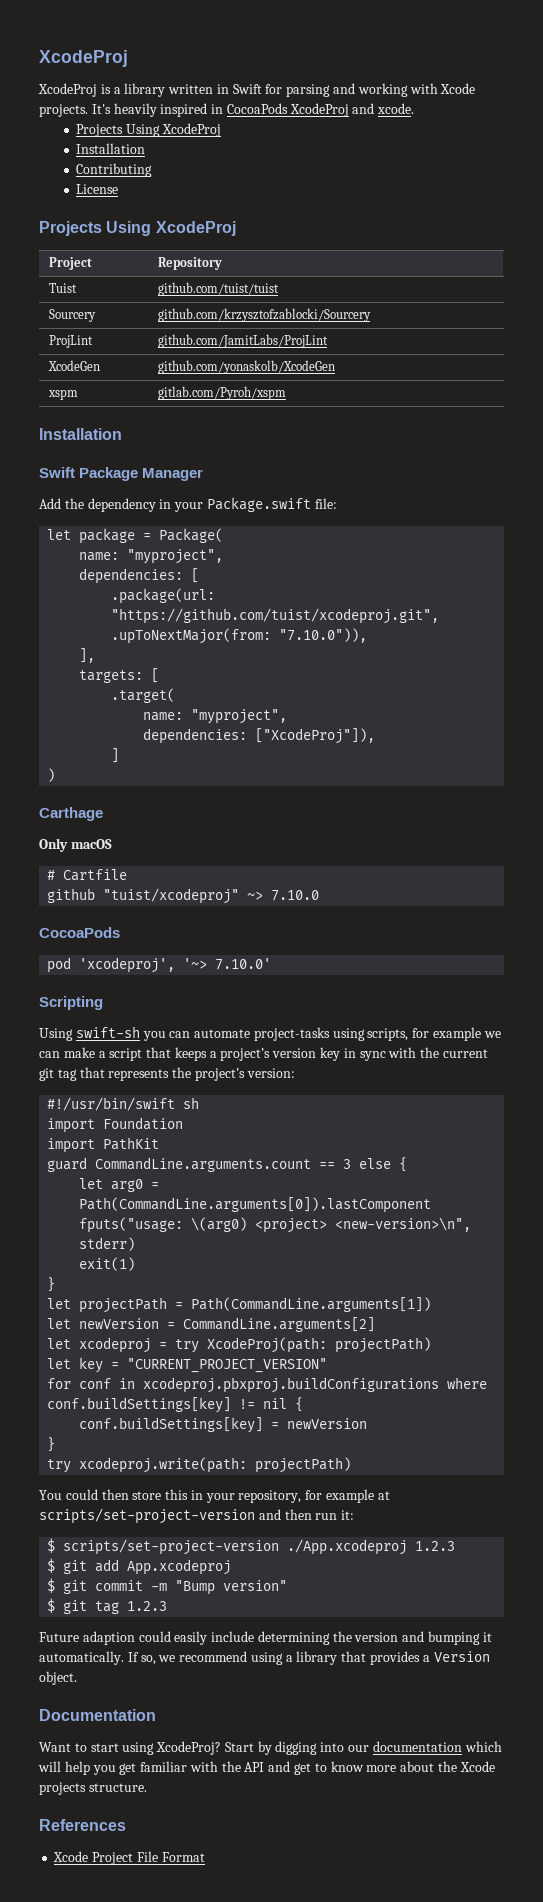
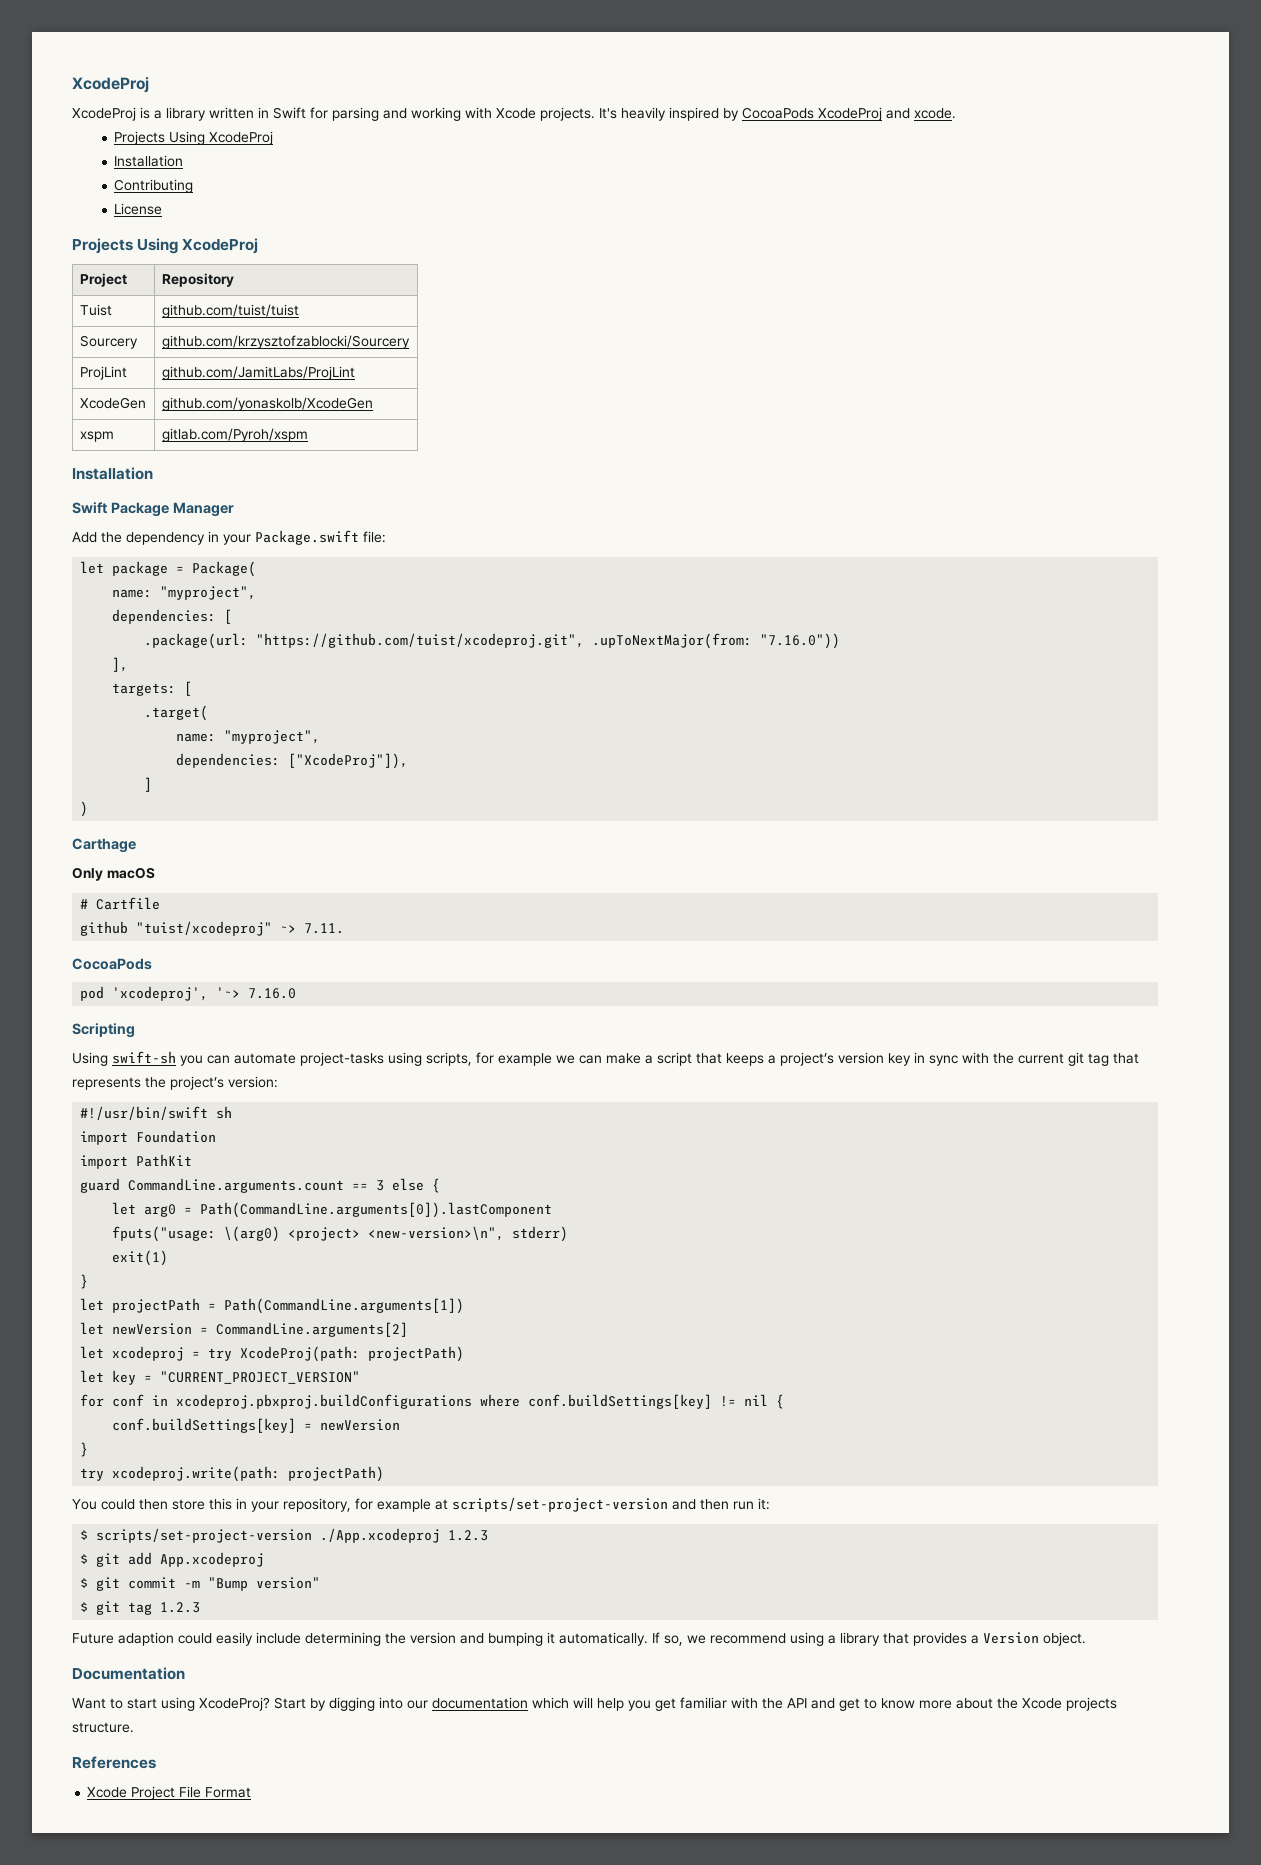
- It's heavily inspired in CocoaPods XcodeProj and xcode.
+ It's heavily inspired by CocoaPods XcodeProj and xcode.
- .package(url: "https://github.com/tuist/xcodeproj.git", .upToNextMajor(from: "7.10.0")),
+ .package(url: "https://github.com/tuist/xcodeproj.git", .upToNextMajor(from: "7.16.0"))
- github "tuist/xcodeproj" ~> 7.10.0
+ github "tuist/xcodeproj" ~> 7.11.
- pod 'xcodeproj', '~> 7.10.0'
+ pod 'xcodeproj', '~> 7.16.0

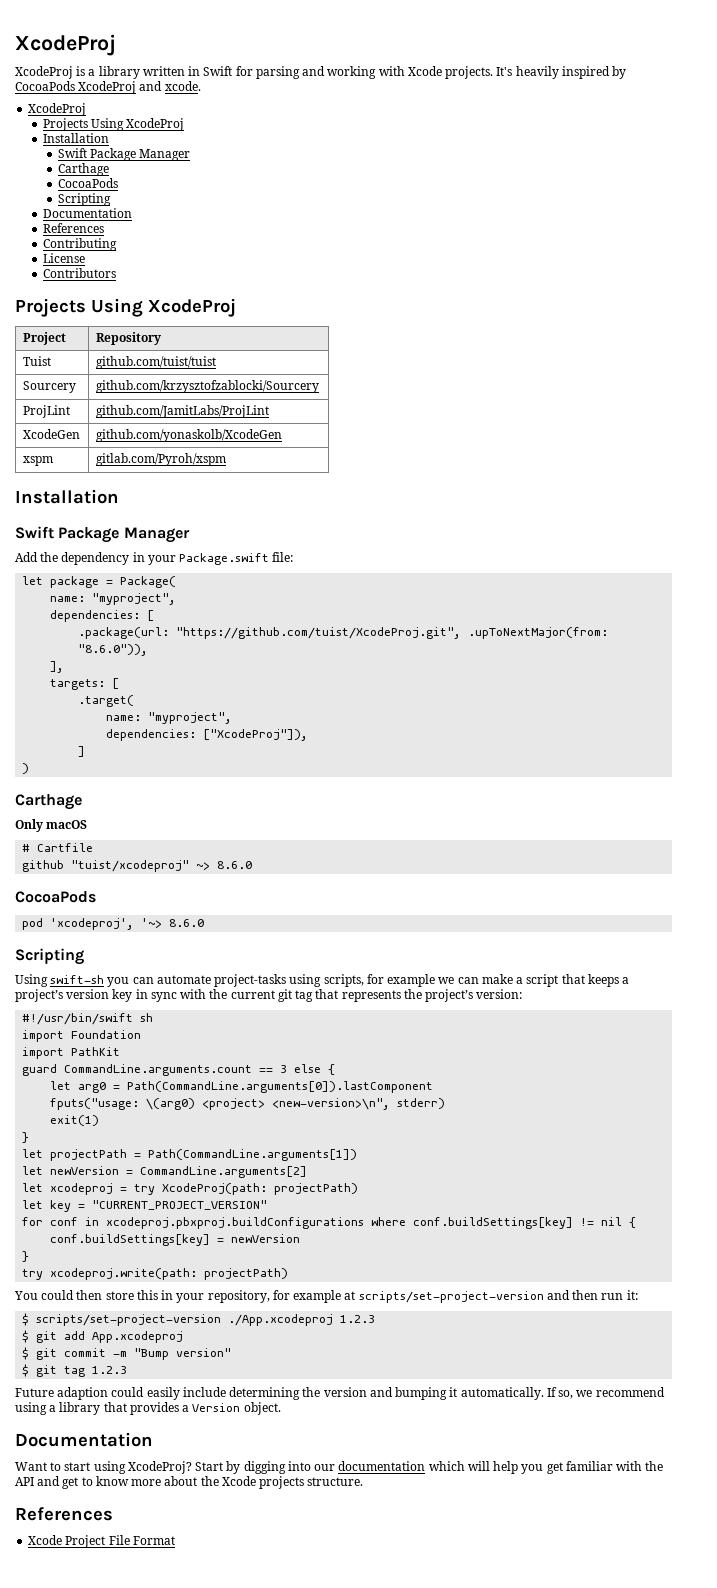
  It's heavily inspired by CocoaPods XcodeProj and xcode.
+ XcodeProj
  Projects Using XcodeProj
  Installation
+ Swift Package Manager
+ Carthage
+ CocoaPods
+ Scripting
+ Documentation
+ References
+ Contributors
- .package(url: "https://github.com/tuist/xcodeproj.git", .upToNextMajor(from: "7.16.0"))
+ .package(url: "https://github.com/tuist/XcodeProj.git", .upToNextMajor(from: "8.6.0")),
- github "tuist/xcodeproj" ~> 7.11.
+ github "tuist/xcodeproj" ~> 8.6.0
- pod 'xcodeproj', '~> 7.16.0
+ pod 'xcodeproj', '~> 8.6.0

